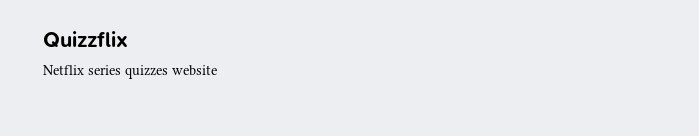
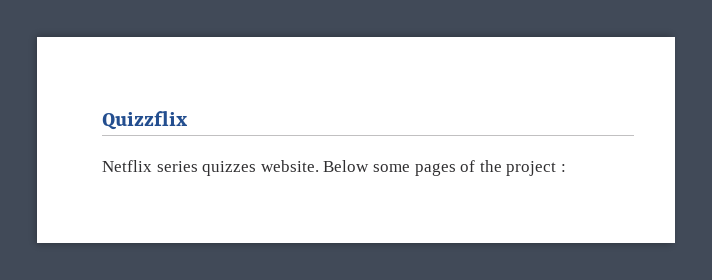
- Netflix series quizzes website
+ Netflix series quizzes website. Below some pages of the project :

